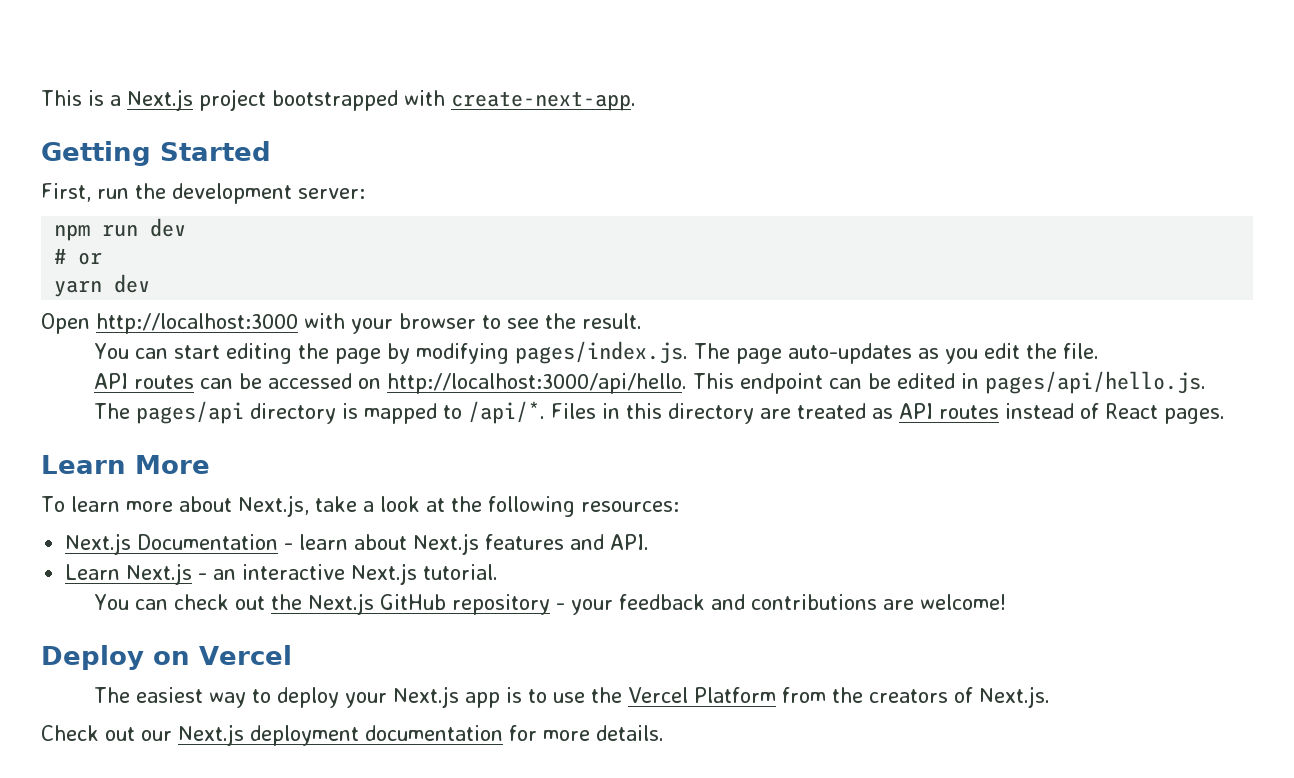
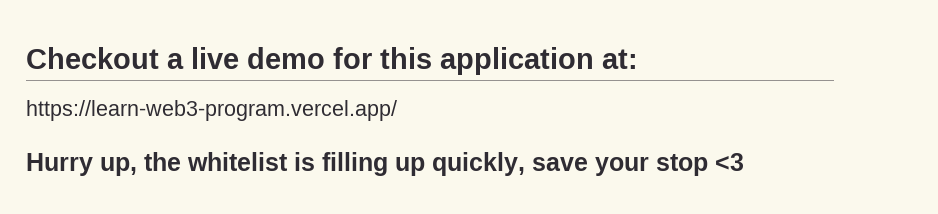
- This is a Next.js project bootstrapped with create-next-app.
- Getting Started
- First, run the development server:
- npm run dev
- # or
- yarn dev
- Open http://localhost:3000 with your browser to see the result.
- You can start editing the page by modifying pages/index.js. The page auto-updates as you edit the file.
- API routes can be accessed on http://localhost:3000/api/hello. This endpoint can be edited in pages/api/hello.js.
- The pages/api directory is mapped to /api/*. Files in this directory are treated as API routes instead of React pages.
- Learn More
- To learn more about Next.js, take a look at the following resources:
- Next.js Documentation - learn about Next.js features and API.
- Learn Next.js - an interactive Next.js tutorial.
- You can check out the Next.js GitHub repository - your feedback and contributions are welcome!
- Deploy on Vercel
- The easiest way to deploy your Next.js app is to use the Vercel Platform from the creators of Next.js.
- Check out our Next.js deployment documentation for more details.
+ Checkout a live demo for this application at:
+ https://learn-web3-program.vercel.app/
+ Hurry up, the whitelist is filling up quickly, save your stop <3

